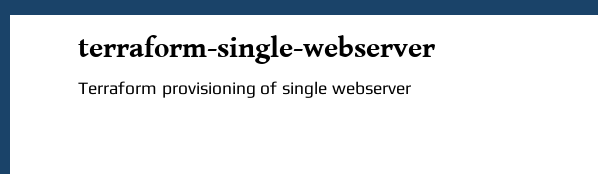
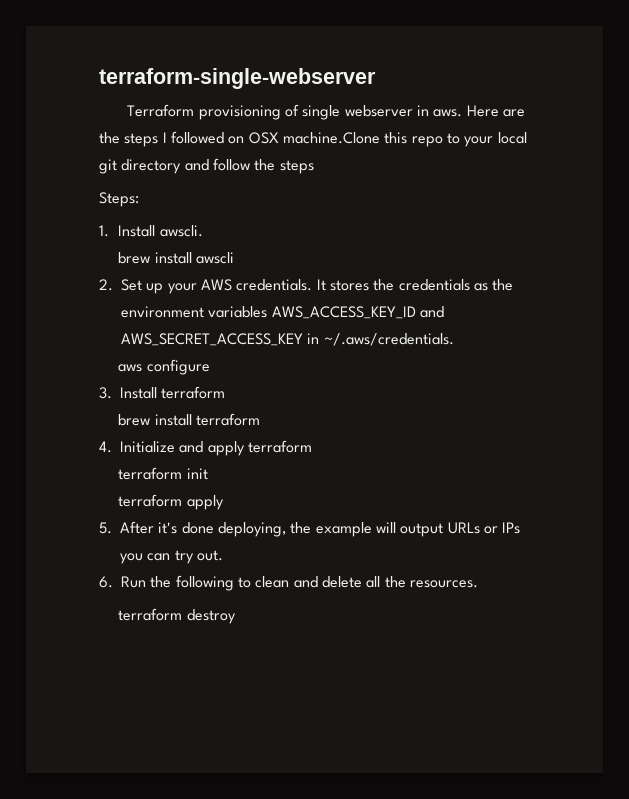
- Terraform provisioning of single webserver
+ Terraform provisioning of single webserver in aws. Here are the steps I followed on OSX machine.Clone this repo to your local git directory and follow the steps
+ Steps:
+ 1. Install awscli.
+ brew install awscli
+ 2. Set up your AWS credentials. It stores the credentials as the environment variables AWS_ACCESS_KEY_ID and AWS_SECRET_ACCESS_KEY in ~/.aws/credentials.
+ aws configure
+ 3. Install terraform
+ brew install terraform
+ 4. Initialize and apply terraform
+ terraform init
+ terraform apply
+ 5. After it's done deploying, the example will output URLs or IPs you can try out.
+ 6. Run the following to clean and delete all the resources.
+ terraform destroy

